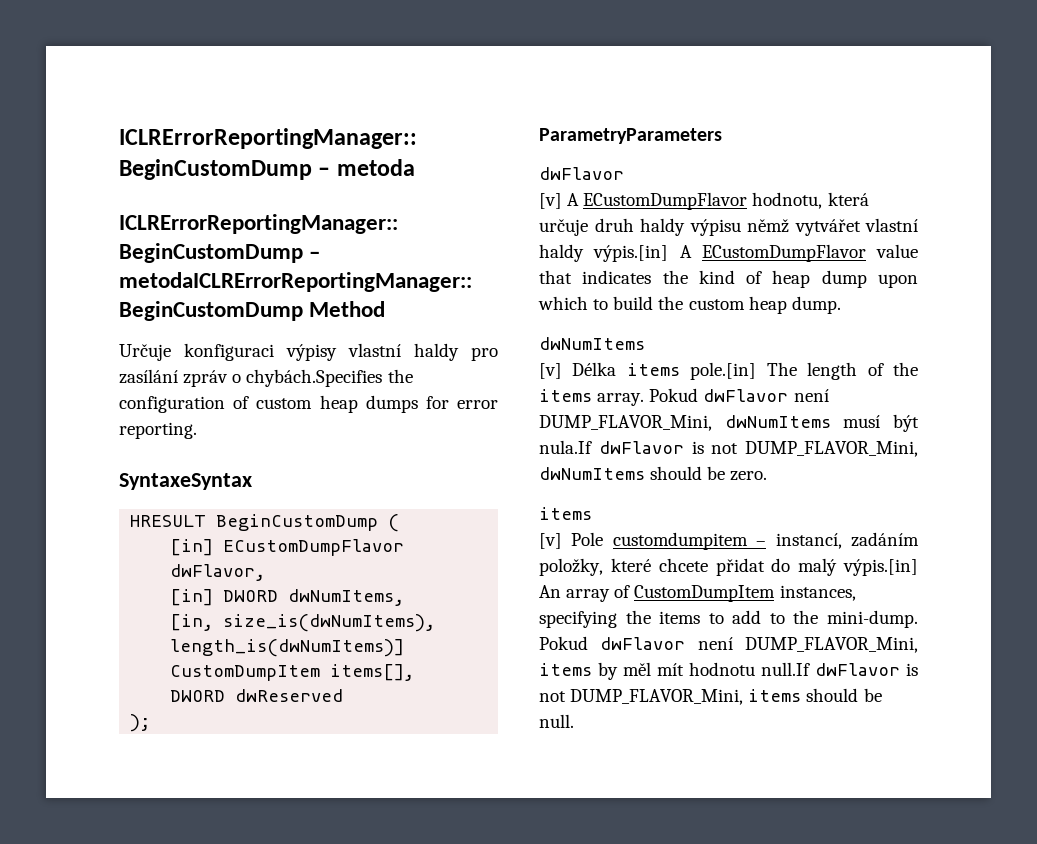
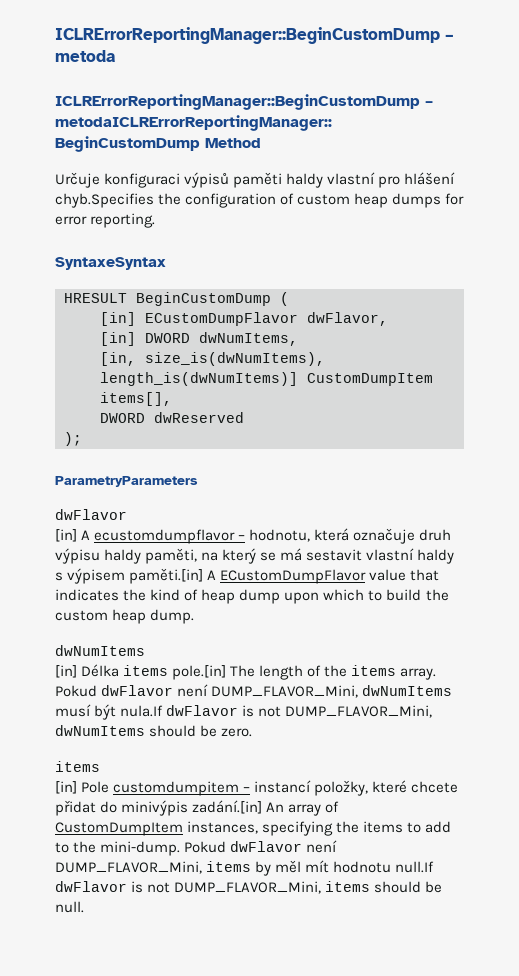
- Určuje konfiguraci výpisy vlastní haldy pro zasílání zpráv o chybách.Specifies the configuration of custom heap dumps for error reporting.
+ Určuje konfiguraci výpisů paměti haldy vlastní pro hlášení chyb.Specifies the configuration of custom heap dumps for error reporting.
- [v] A ECustomDumpFlavor hodnotu, která určuje druh haldy výpisu němž vytvářet vlastní haldy výpis.[in] A ECustomDumpFlavor value that indicates the kind of heap dump upon which to build the custom heap dump.
+ [in] A ecustomdumpflavor – hodnotu, která označuje druh výpisu haldy paměti, na který se má sestavit vlastní haldy s výpisem paměti.[in] A ECustomDumpFlavor value that indicates the kind of heap dump upon which to build the custom heap dump.
- [v] Délka items pole.[in] The length of the items array.
+ [in] Délka items pole.[in] The length of the items array.
- [v] Pole customdumpitem – instancí, zadáním položky, které chcete přidat do malý výpis.[in] An array of CustomDumpItem instances, specifying the items to add to the mini-dump.
+ [in] Pole customdumpitem – instancí položky, které chcete přidat do minivýpis zadání.[in] An array of CustomDumpItem instances, specifying the items to add to the mini-dump.

